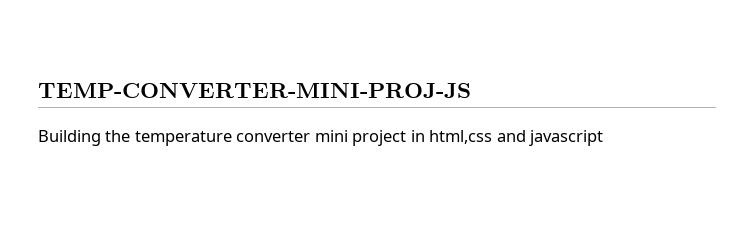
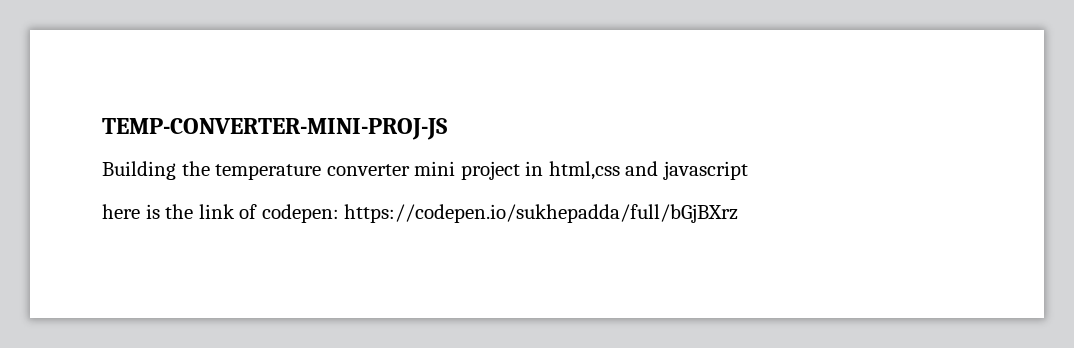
+ here is the link of codepen: https://codepen.io/sukhepadda/full/bGjBXrz

